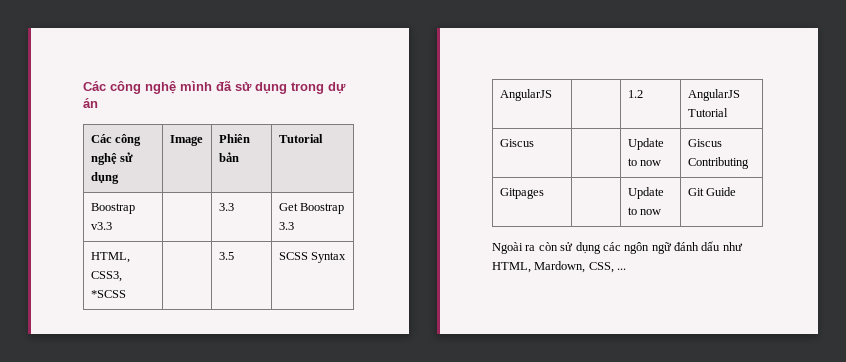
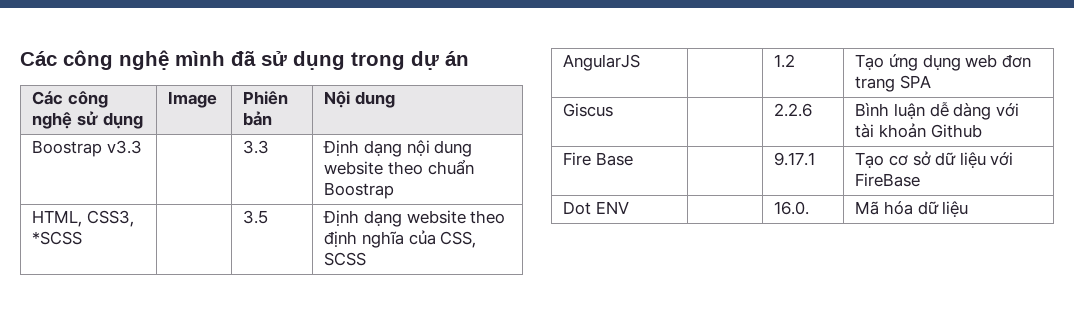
- Các công nghệ sử dụng | Image | Phiên bản | Tutorial
+ Các công nghệ sử dụng | Image | Phiên bản | Nội dung
- Boostrap v3.3 | | 3.3 | Get Boostrap 3.3
+ Boostrap v3.3 | | 3.3 | Định dạng nội dung website theo chuẩn Boostrap
- HTML, CSS3, *SCSS | | 3.5 | SCSS Syntax
+ HTML, CSS3, *SCSS | | 3.5 | Định dạng website theo định nghĩa của CSS, SCSS
- AngularJS | | 1.2 | AngularJS Tutorial
- Giscus | | Update to now | Giscus Contributing
- Gitpages | | Update to now | Git Guide
- Ngoài ra còn sử dụng các ngôn ngữ đánh dấu như HTML, Mardown, CSS, ...
+ AngularJS | | 1.2 | Tạo ứng dụng web đơn trang SPA
+ Giscus | | 2.2.6 | Bình luận dễ dàng với tài khoản Github
+ Fire Base | | 9.17.1 | Tạo cơ sở dữ liệu với FireBase
+ Dot ENV | | 16.0. | Mã hóa dữ liệu

